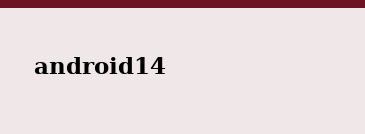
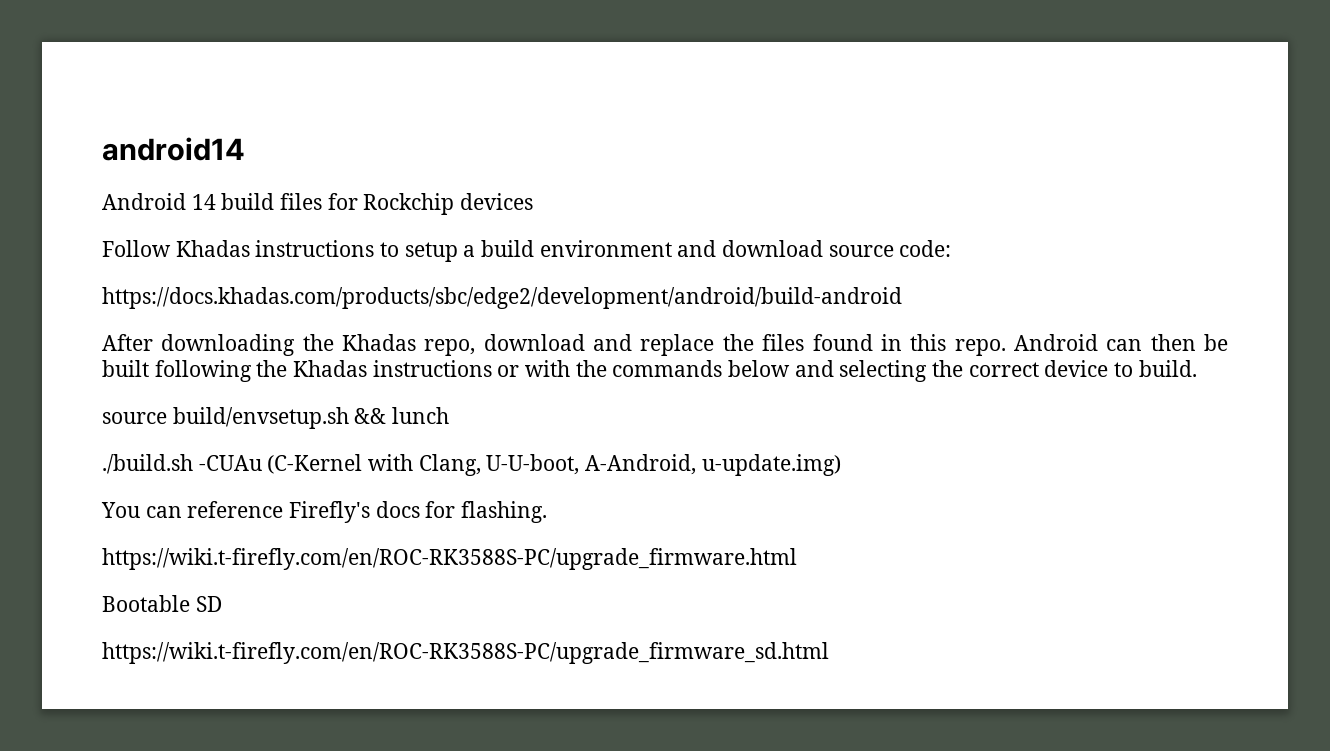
+ Android 14 build files for Rockchip devices
+ Follow Khadas instructions to setup a build environment and download source code:
+ https://docs.khadas.com/products/sbc/edge2/development/android/build-android
+ After downloading the Khadas repo, download and replace the files found in this repo. Android can then be built following the Khadas instructions or with the commands below and selecting the correct device to build.
+ source build/envsetup.sh && lunch
+ ./build.sh -CUAu (C-Kernel with Clang, U-U-boot, A-Android, u-update.img)
+ You can reference Firefly's docs for flashing.
+ https://wiki.t-firefly.com/en/ROC-RK3588S-PC/upgrade_firmware.html
+ Bootable SD
+ https://wiki.t-firefly.com/en/ROC-RK3588S-PC/upgrade_firmware_sd.html

